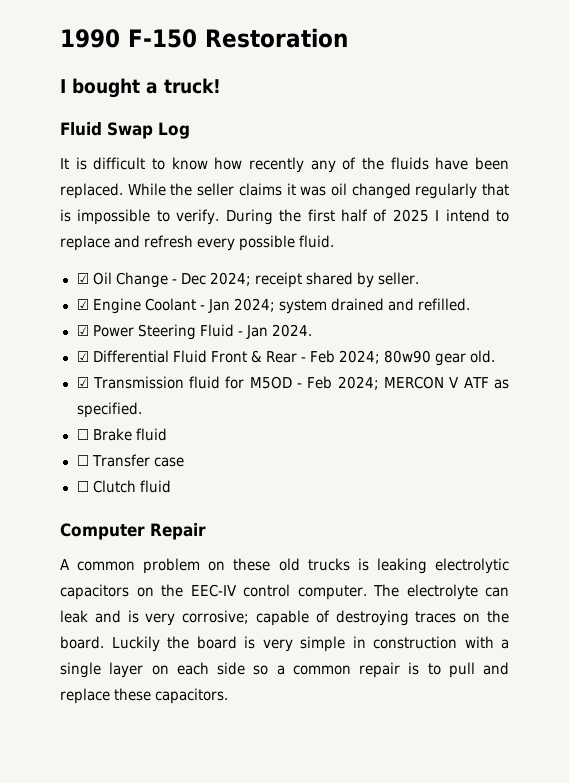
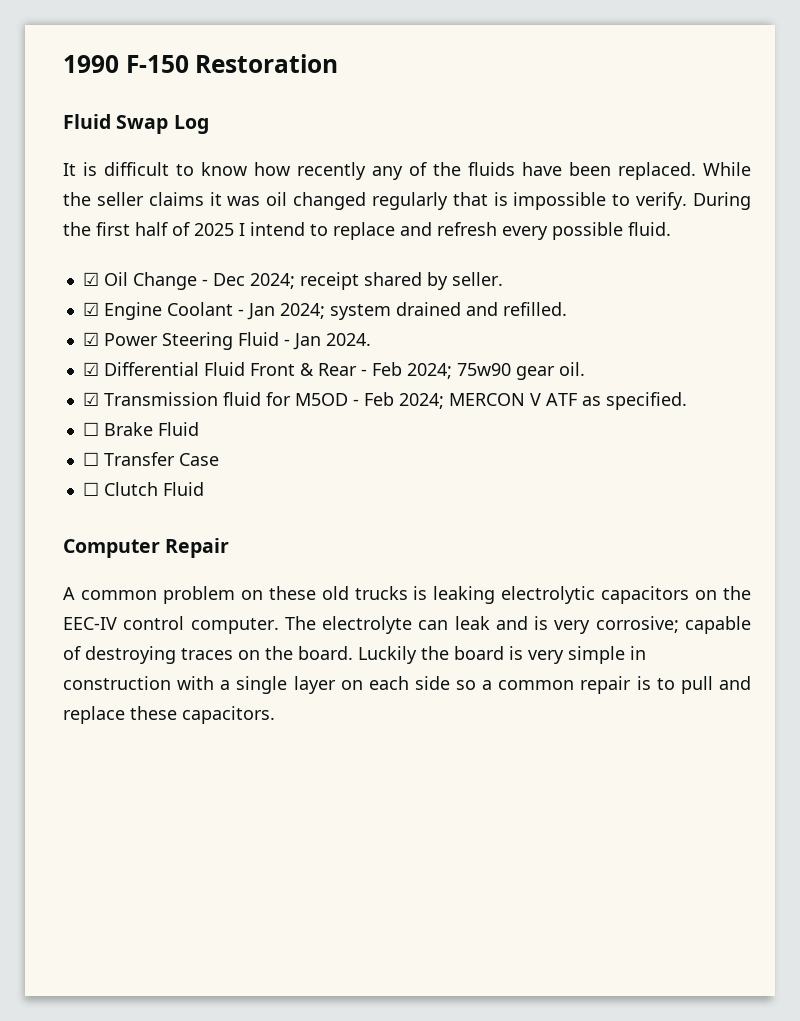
- I bought a truck!
- ☑ Differential Fluid Front & Rear - Feb 2024; 80w90 gear old.
+ ☑ Differential Fluid Front & Rear - Feb 2024; 75w90 gear oil.
- ☐ Brake fluid
+ ☐ Brake Fluid
- ☐ Transfer case
+ ☐ Transfer Case
- ☐ Clutch fluid
+ ☐ Clutch Fluid

